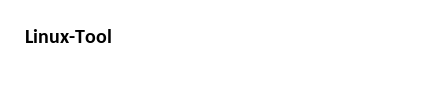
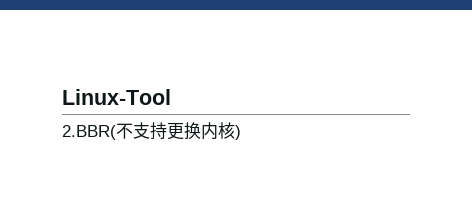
+ 2.BBR(不支持更换内核)

